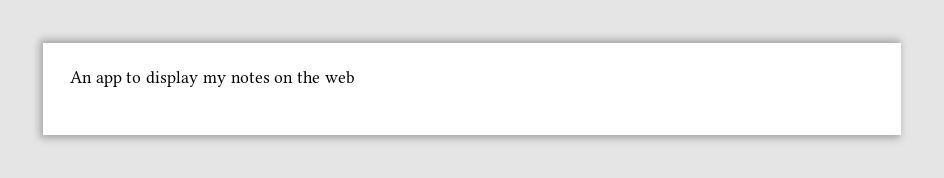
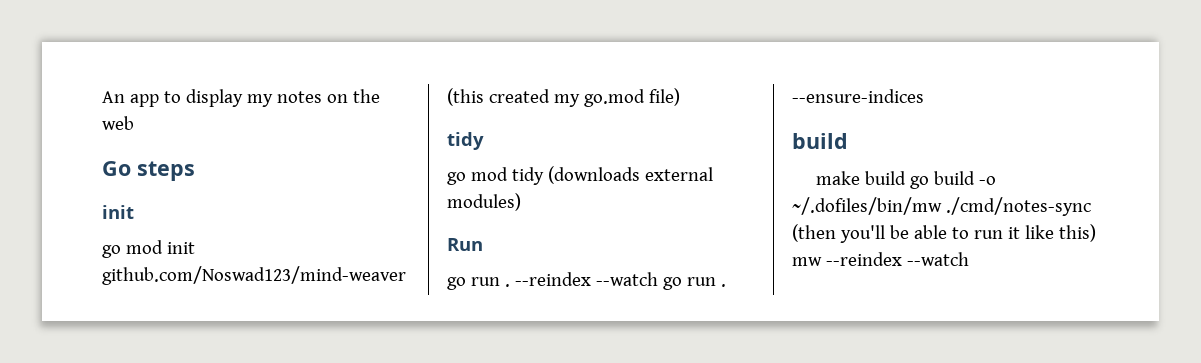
+ Go steps
+ init
+ go mod init github.com/Noswad123/mind-weaver (this created my go.mod file)
+ tidy
+ go mod tidy (downloads external modules)
+ Run
+ go run . --reindex --watch go run . --ensure-indices
+ build
+ make build go build -o ~/.dofiles/bin/mw ./cmd/notes-sync (then you'll be able to run it like this) mw --reindex --watch

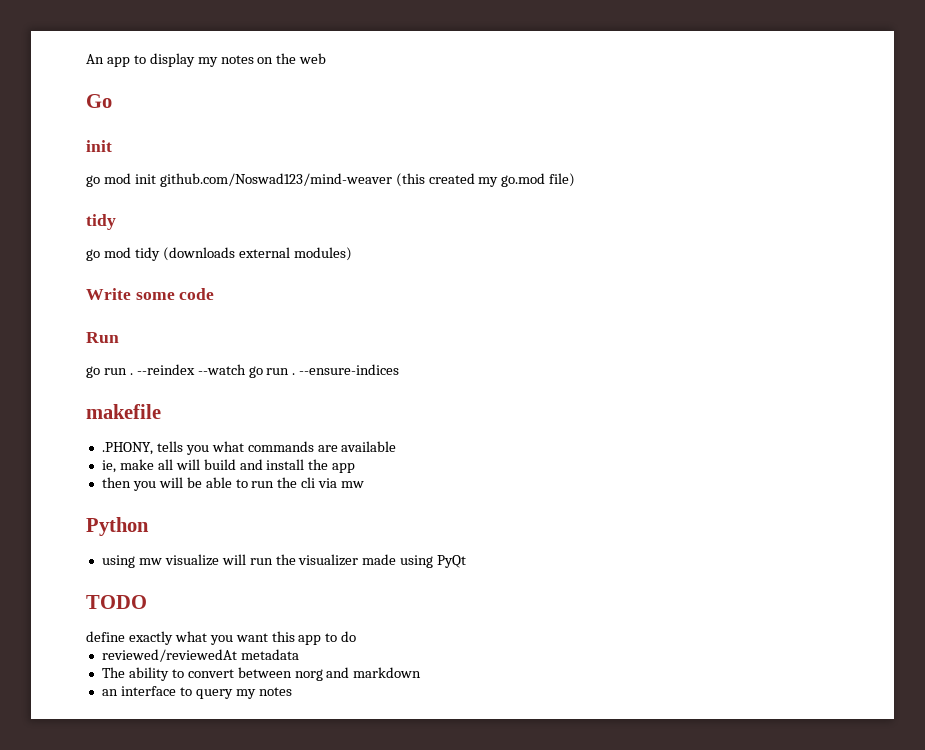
- Go steps
+ Go
+ Write some code
  --ensure-indices
- build
- make build go build -o ~/.dofiles/bin/mw ./cmd/notes-sync (then you'll be able to run it like this) mw --reindex --watch
+ makefile
+ .PHONY, tells you what commands are available
+ ie, make all will build and install the app
+ then you will be able to run the cli via mw
+ Python
+ using mw visualize will run the visualizer made using PyQt
+ TODO
+ define exactly what you want this app to do
+ reviewed/reviewedAt metadata
+ The ability to convert between norg and markdown
+ an interface to query my notes

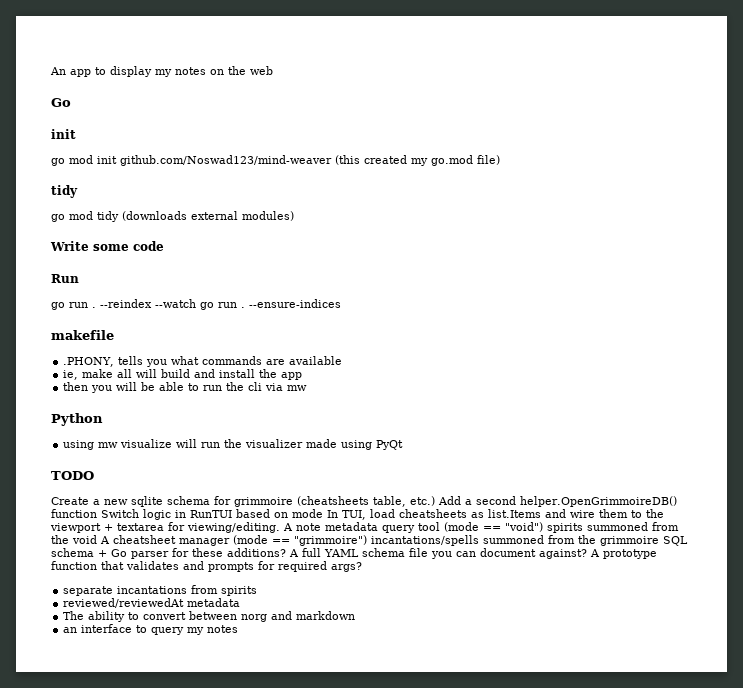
- define exactly what you want this app to do
+ Create a new sqlite schema for grimmoire (cheatsheets table, etc.) Add a second helper.OpenGrimmoireDB() function Switch logic in RunTUI based on mode In TUI, load cheatsheets as list.Items and wire them to the viewport + textarea for viewing/editing. A note metadata query tool (mode == "void") spirits summoned from the void A cheatsheet manager (mode == "grimmoire") incantations/spells summoned from the grimmoire SQL schema + Go parser for these additions? A full YAML schema file you can document against? A prototype function that validates and prompts for required args?
+ separate incantations from spirits

